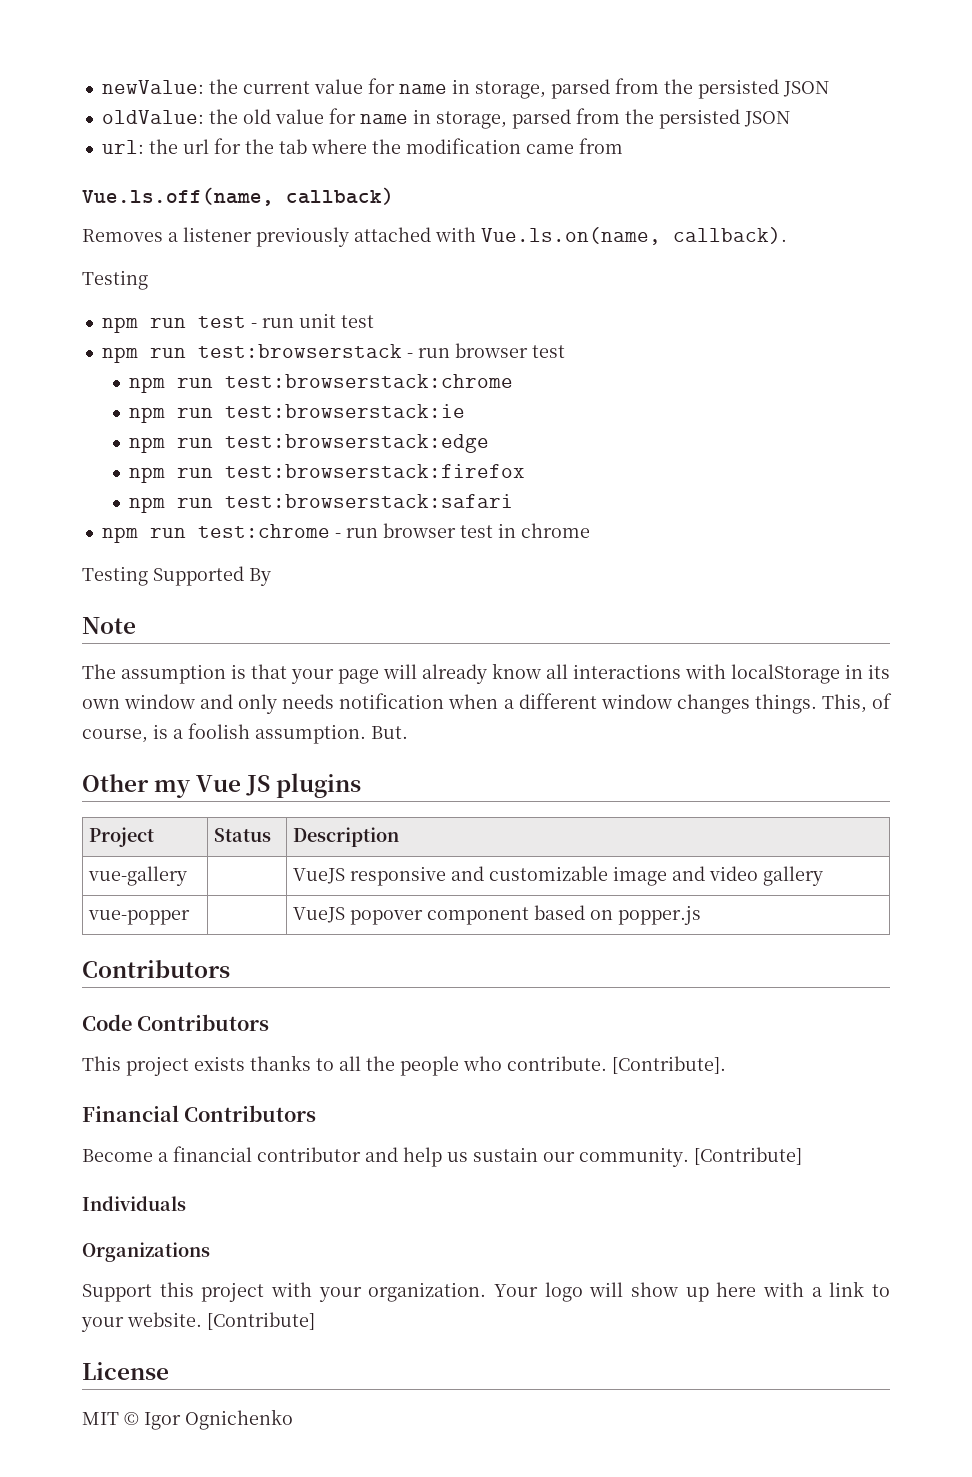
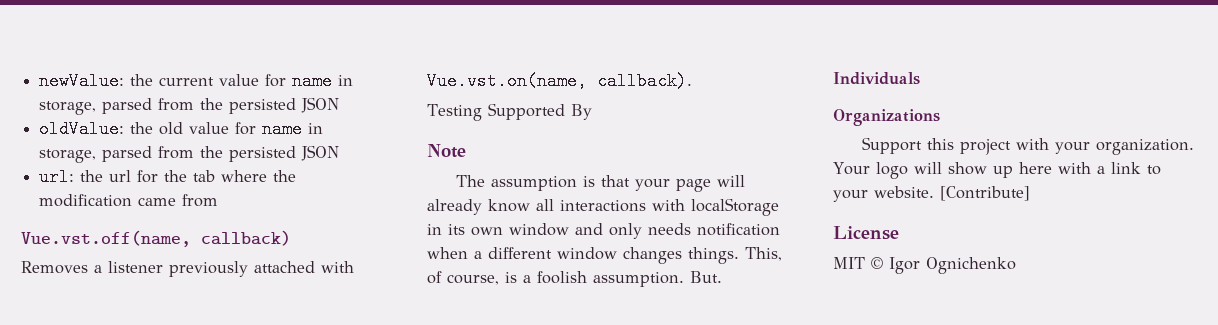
- Vue.ls.off(name, callback)
+ Vue.vst.off(name, callback)
- Removes a listener previously attached with Vue.ls.on(name, callback).
- Testing
- npm run test - run unit test
- npm run test:browserstack - run browser test
- npm run test:browserstack:chrome
- npm run test:browserstack:ie
- npm run test:browserstack:edge
- npm run test:browserstack:firefox
- npm run test:browserstack:safari
- npm run test:chrome - run browser test in chrome
+ Removes a listener previously attached with Vue.vst.on(name, callback).
- Other my Vue JS plugins
- Project | Status | Description
- vue-gallery | | VueJS responsive and customizable image and video gallery
- vue-popper | | VueJS popover component based on popper.js
- Contributors
- Code Contributors
- This project exists thanks to all the people who contribute. [Contribute].
- Financial Contributors
- Become a financial contributor and help us sustain our community. [Contribute]

